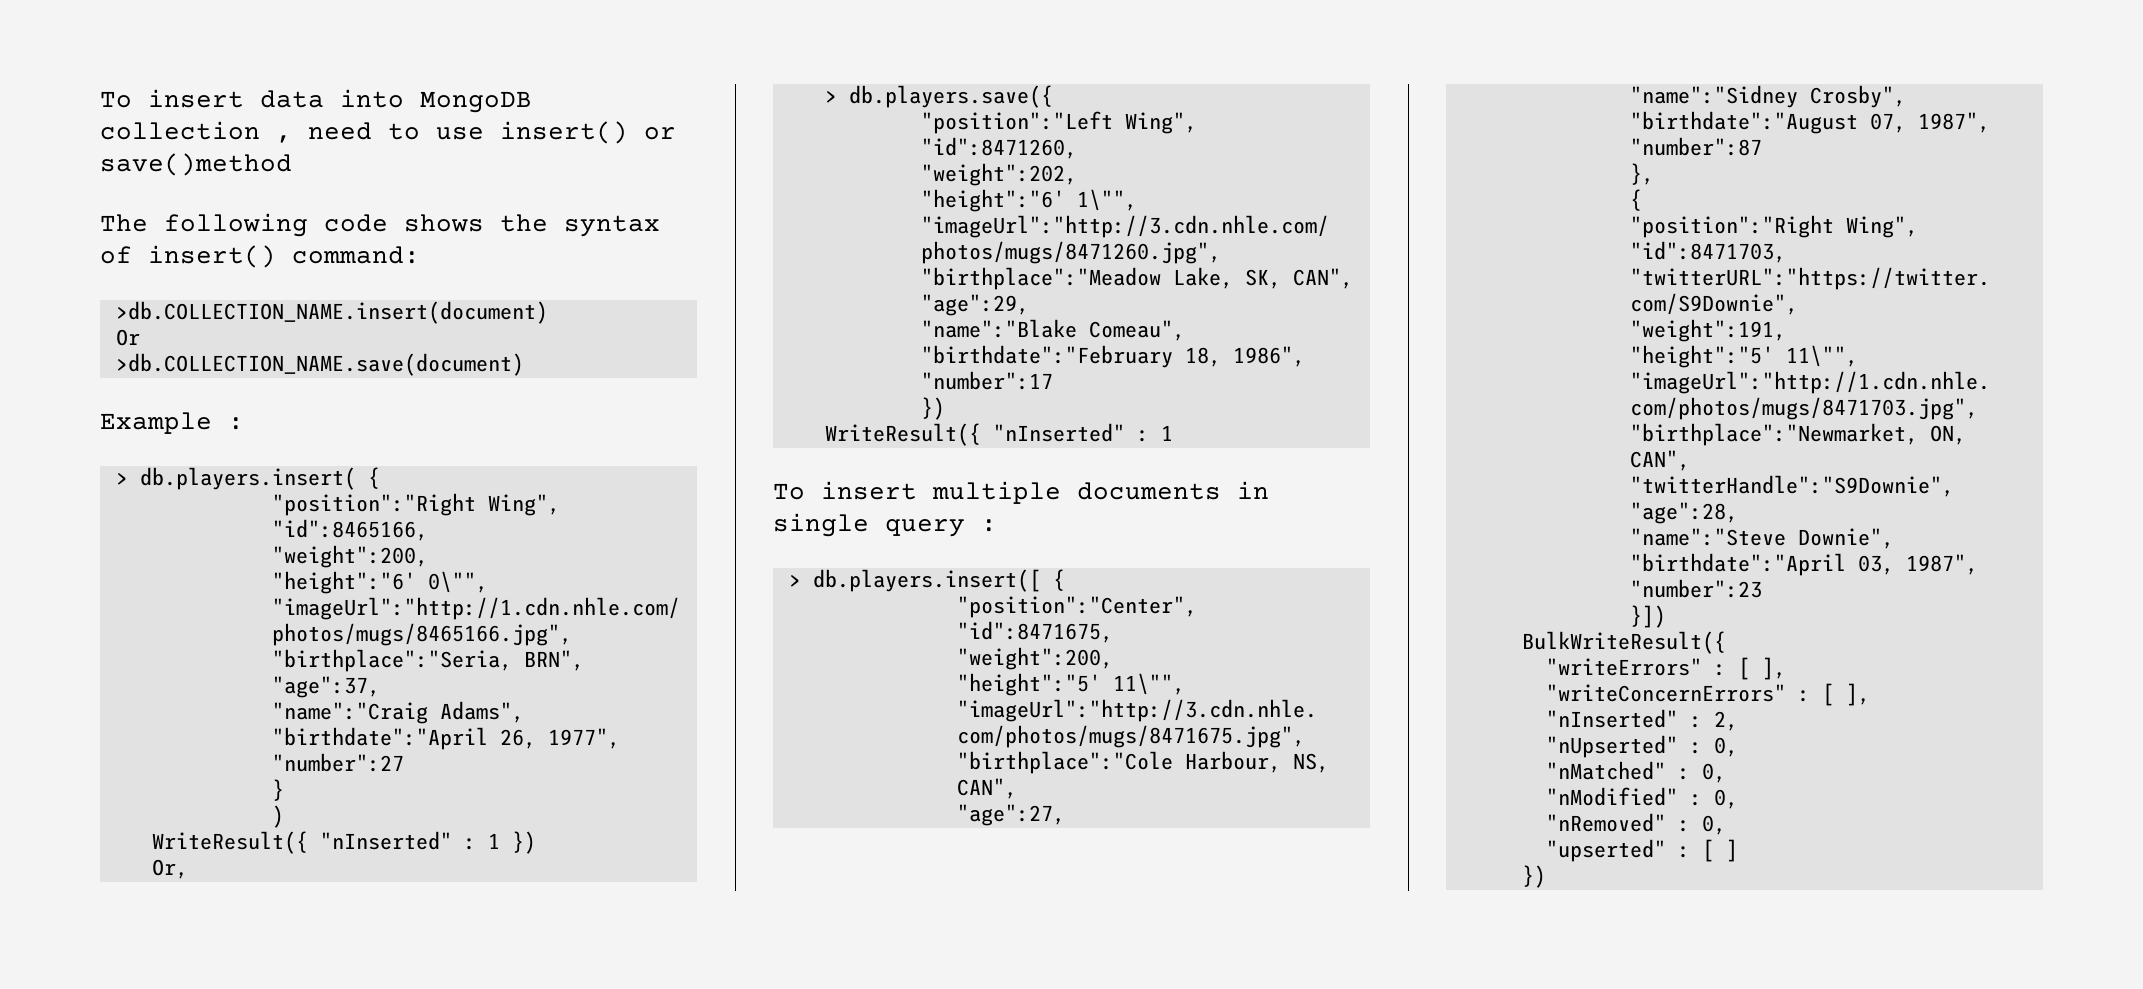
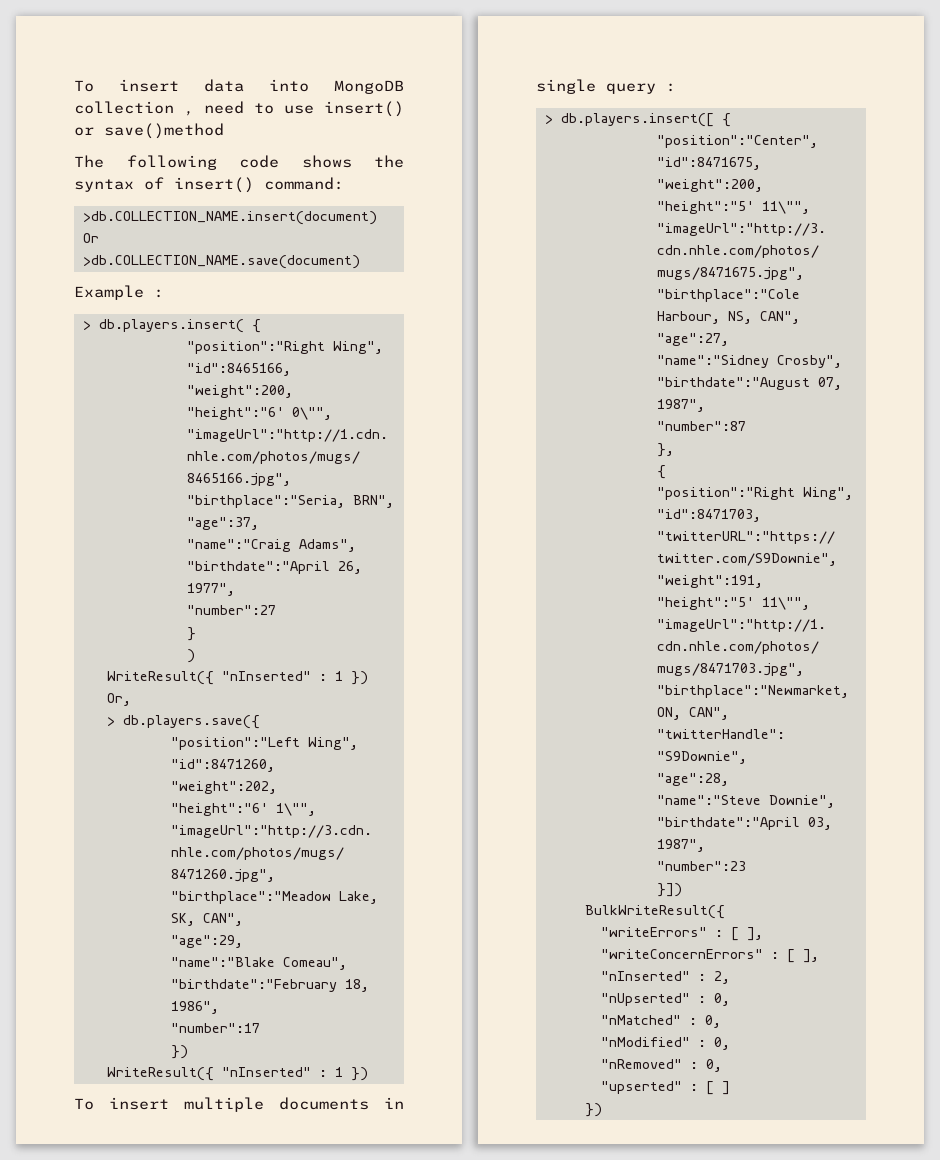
  "number":17
  })
- WriteResult({ "nInserted" : 1
+ WriteResult({ "nInserted" : 1 })

